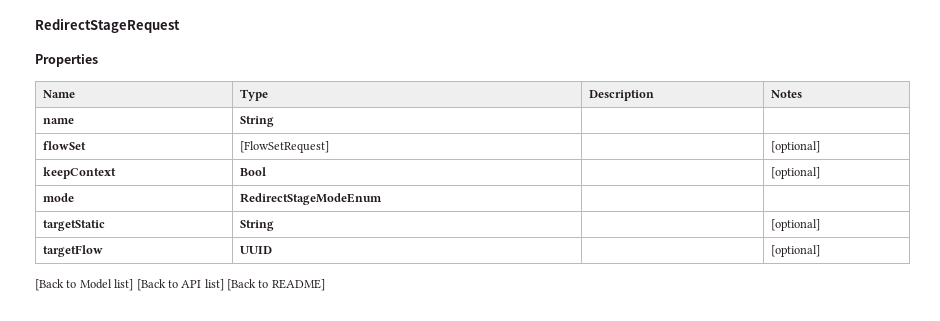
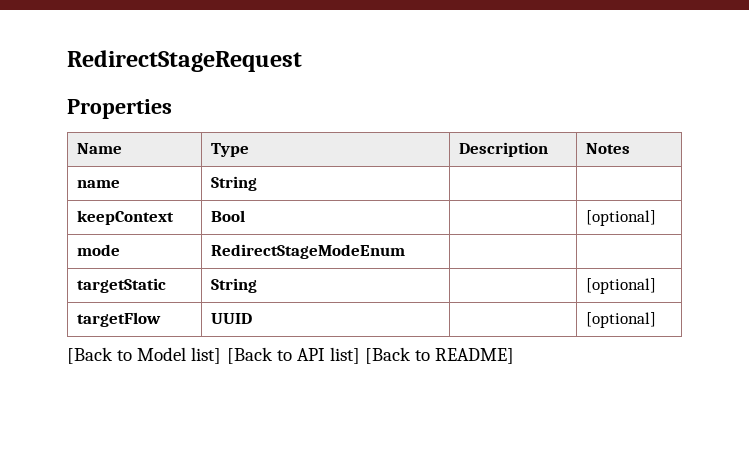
- flowSet | [FlowSetRequest] | | [optional]

